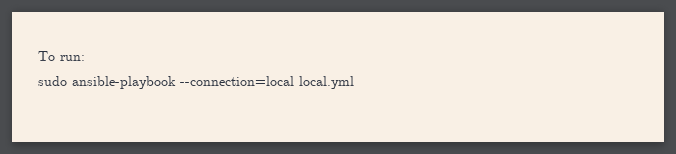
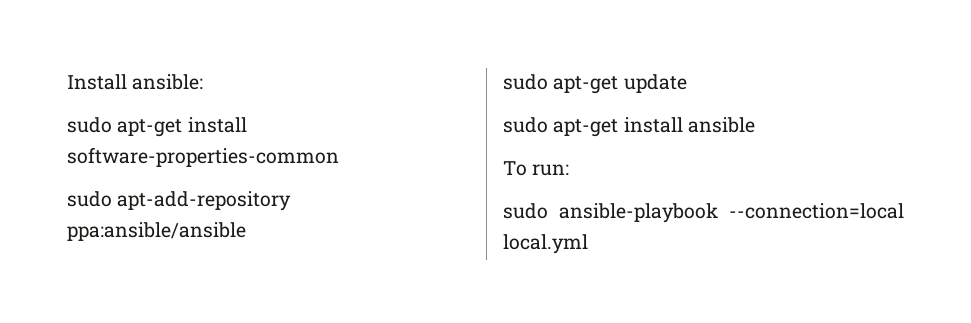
+ Install ansible:
+ sudo apt-get install software-properties-common
+ sudo apt-add-repository ppa:ansible/ansible
+ sudo apt-get update
+ sudo apt-get install ansible

